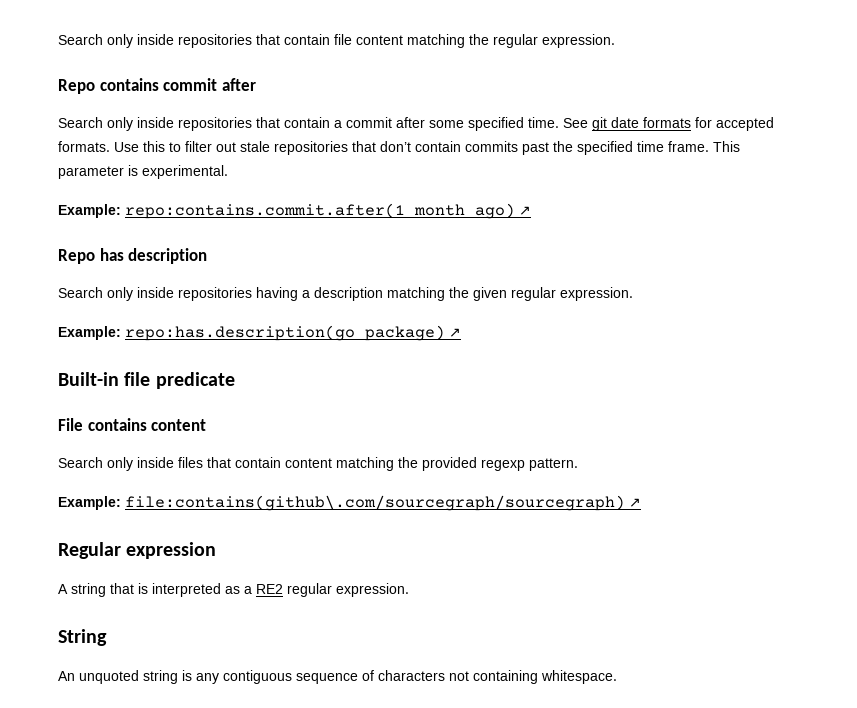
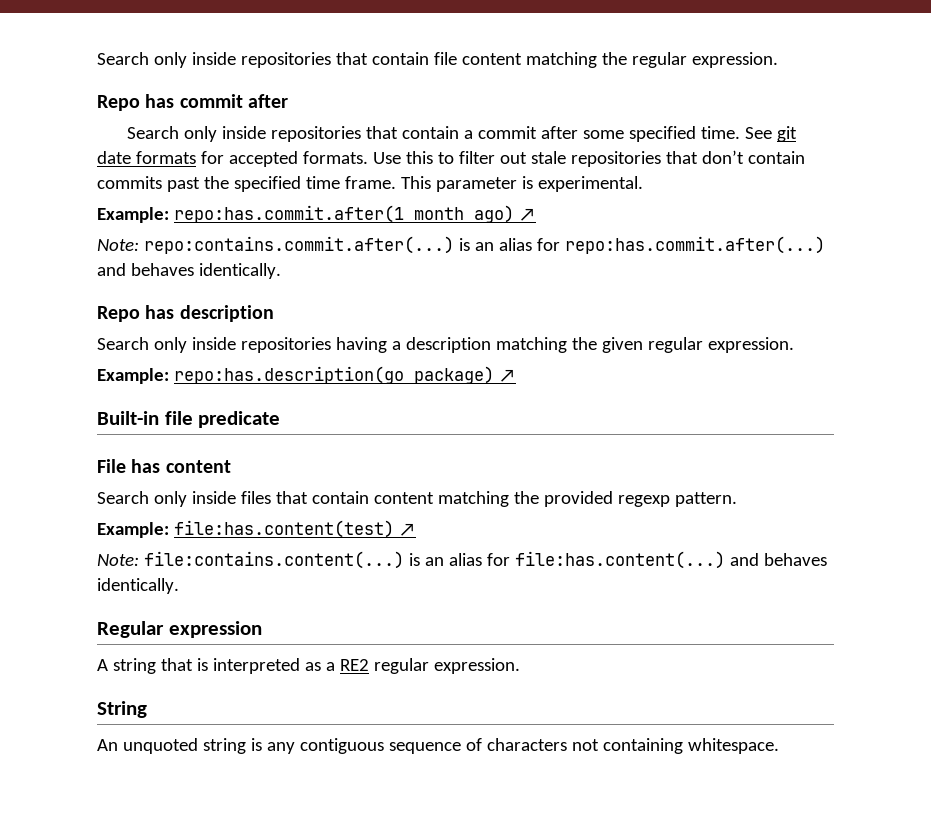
- Repo contains commit after
+ Repo has commit after
- Example: repo:contains.commit.after(1 month ago) ↗
+ Example: repo:has.commit.after(1 month ago) ↗
+ Note: repo:contains.commit.after(...) is an alias for repo:has.commit.after(...) and behaves identically.
- File contains content
+ File has content
- Example: file:contains(github\.com/sourcegraph/sourcegraph) ↗
+ Example: file:has.content(test) ↗
+ Note: file:contains.content(...) is an alias for file:has.content(...) and behaves identically.

